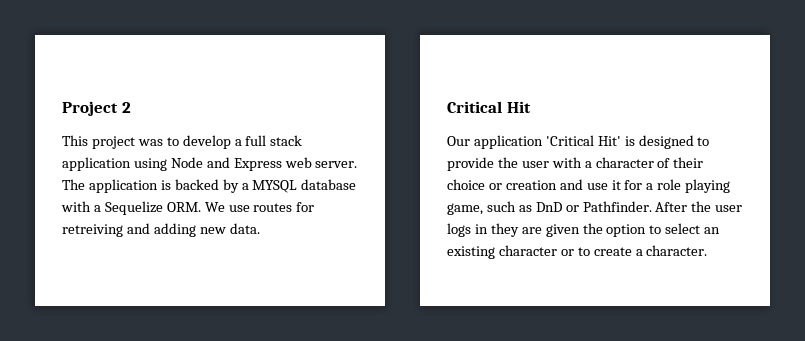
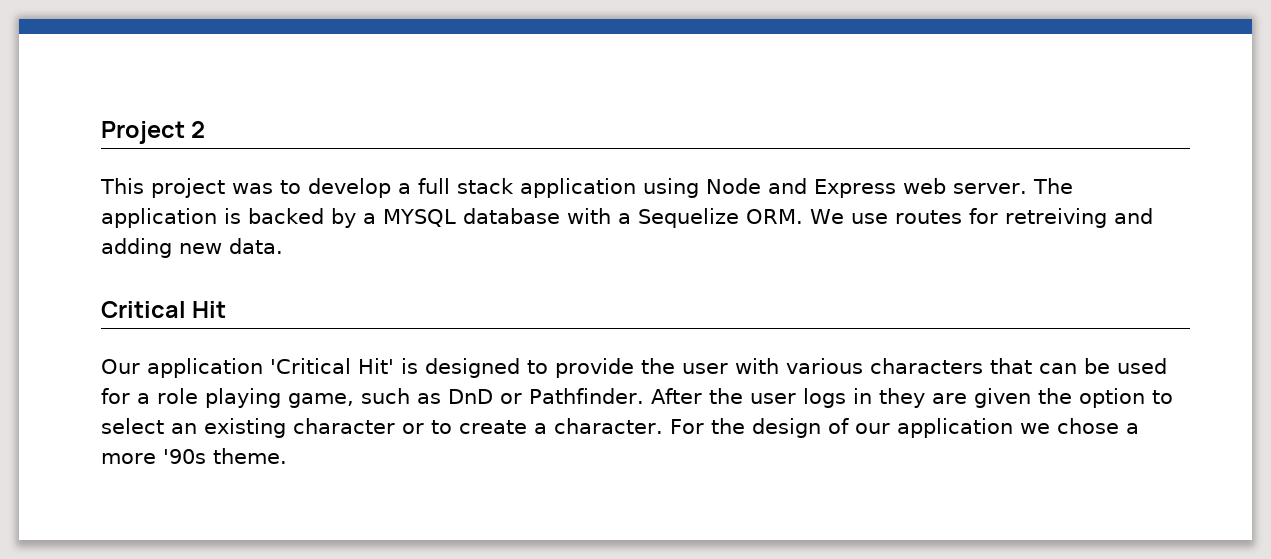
- Our application 'Critical Hit' is designed to provide the user with a character of their choice or creation and use it for a role playing game, such as DnD or Pathfinder.
+ Our application 'Critical Hit' is designed to provide the user with various characters that can be used for a role playing game, such as DnD or Pathfinder.
+ For the design of our application we chose a more '90s theme.

